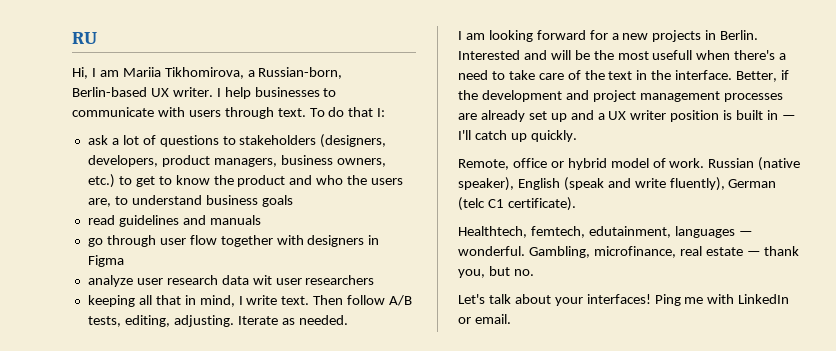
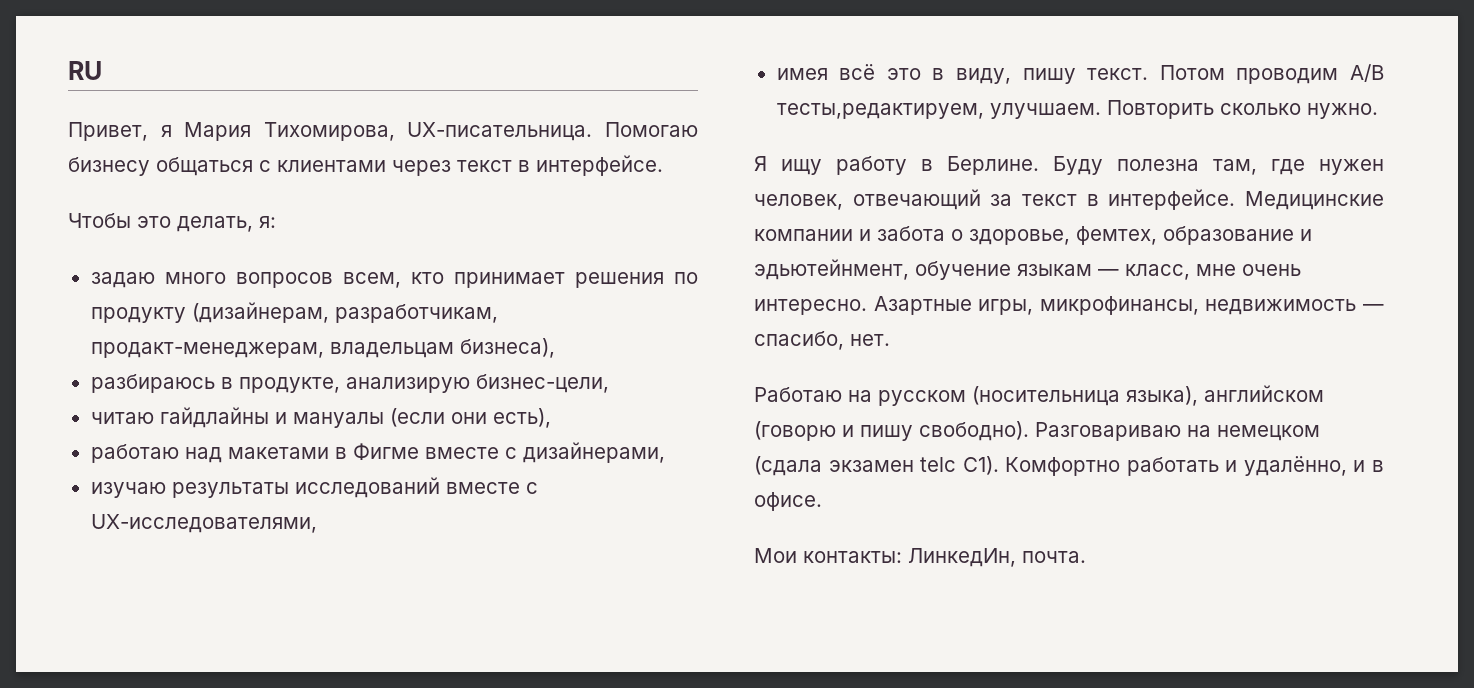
- Hi, I am Mariia Tikhomirova, a Russian-born, Berlin-based UX writer. I help businesses to communicate with users through text. To do that I:
- ask a lot of questions to stakeholders (designers, developers, product managers, business owners, etc.) to get to know the product and who the users are, to understand business goals
- read guidelines and manuals
- go through user flow together with designers in Figma
- analyze user research data wit user researchers
- keeping all that in mind, I write text. Then follow A/B tests, editing, adjusting. Iterate as needed.
- I am looking forward for a new projects in Berlin. Interested and will be the most usefull when there's a need to take care of the text in the interface. Better, if the development and project management processes are already set up and a UX writer position is built in — I'll catch up quickly.
- Remote, office or hybrid model of work. Russian (native speaker), English (speak and write fluently), German (telc C1 certificate).
- Healthtech, femtech, edutainment, languages — wonderful. Gambling, microfinance, real estate — thank you, but no.
- Let's talk about your interfaces! Ping me with LinkedIn or email.
+ Привет, я Мария Тихомирова, UX-писательница. Помогаю бизнесу общаться с клиентами через текст в интерфейсе.
+ Чтобы это делать, я:
+ задаю много вопросов всем, кто принимает решения по продукту (дизайнерам, разработчикам, продакт-менеджерам, владельцам бизнеса),
+ разбираюсь в продукте, анализирую бизнес-цели,
+ читаю гайдлайны и мануалы (если они есть),
+ работаю над макетами в Фигме вместе с дизайнерами,
+ изучаю результаты исследований вместе с UX-исследователями,
+ имея всё это в виду, пишу текст. Потом проводим A/B тесты,редактируем, улучшаем. Повторить сколько нужно.
+ Я ищу работу в Берлине. Буду полезна там, где нужен человек, отвечающий за текст в интерфейсе. Медицинские компании и забота о здоровье, фемтех, образование и эдьютейнмент, обучение языкам — класс, мне очень интересно. Азартные игры, микрофинансы, недвижимость — спасибо, нет.
+ Работаю на русском (носительница языка), английском (говорю и пишу свободно). Разговариваю на немецком (сдала экзамен telc C1). Комфортно работать и удалённо, и в офисе.
+ Мои контакты: ЛинкедИн, почта.

